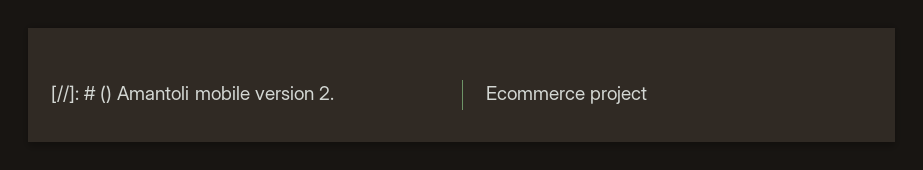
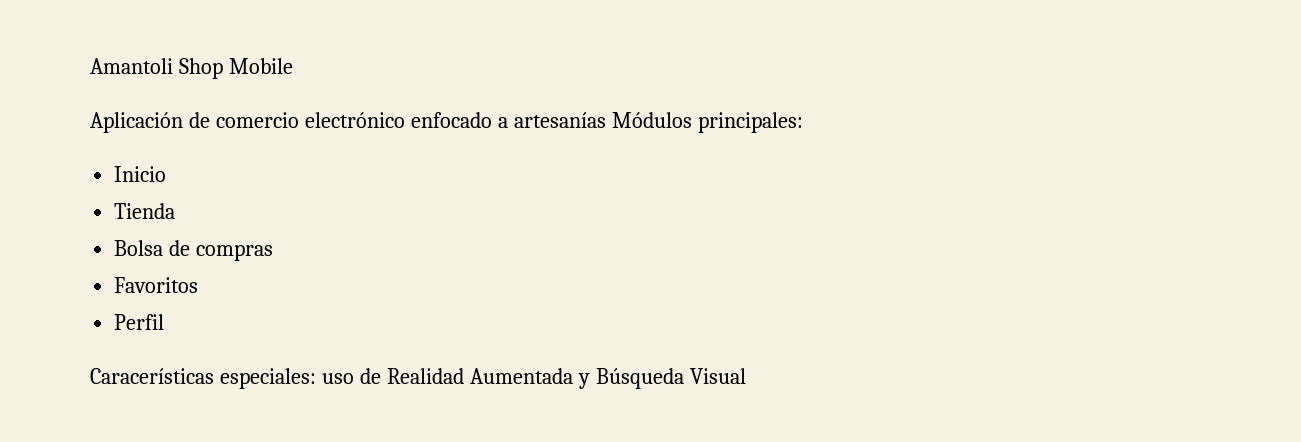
- [//]: # () Amantoli mobile version 2. Ecommerce project
+ Amantoli Shop Mobile
+ Aplicación de comercio electrónico enfocado a artesanías Módulos principales:
+ Inicio
+ Tienda
+ Bolsa de compras
+ Favoritos
+ Perfil
+ Caracerísticas especiales: uso de Realidad Aumentada y Búsqueda Visual

